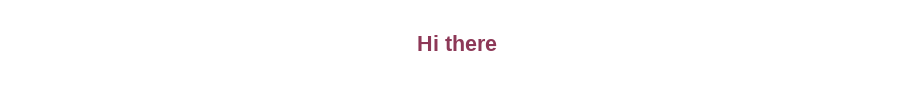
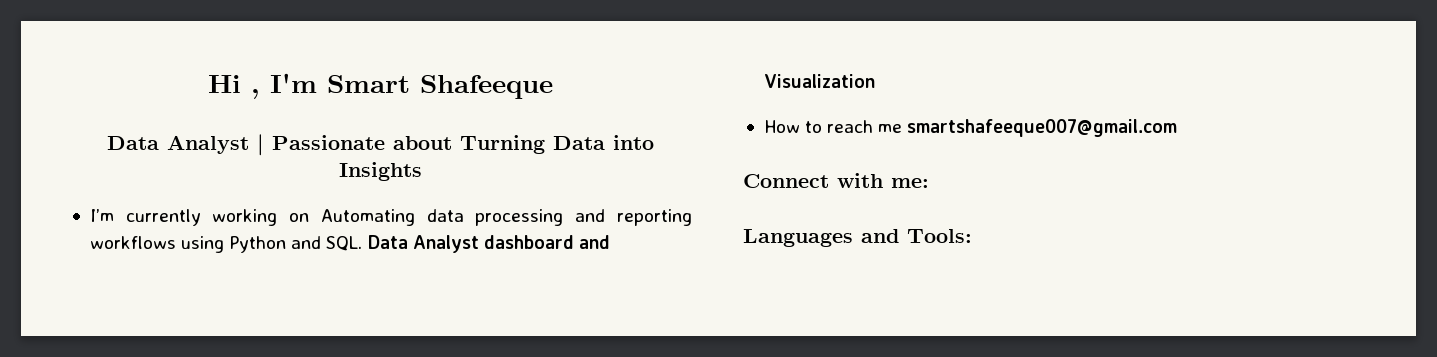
- Hi there
+ Hi , I'm Smart Shafeeque
+ Data Analyst | Passionate about Turning Data into Insights
+ I’m currently working on Automating data processing and reporting workflows using Python and SQL. Data Analyst dashboard and Visualization
+ How to reach me smartshafeeque007@gmail.com
+ Connect with me:
+ Languages and Tools:

